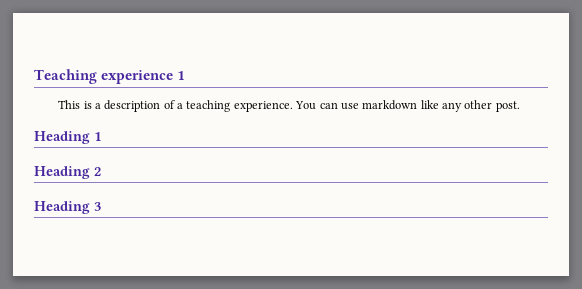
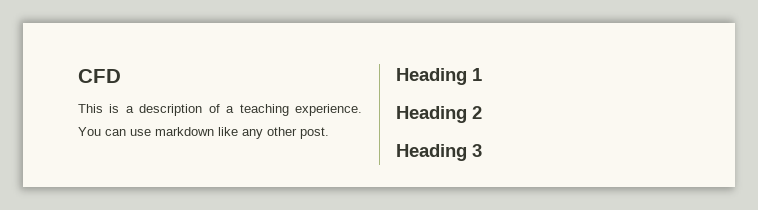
- Teaching experience 1
+ CFD

